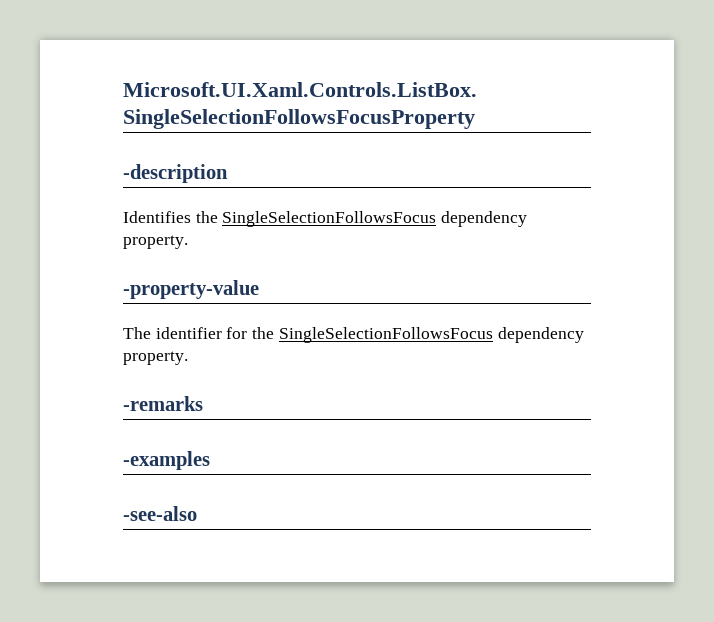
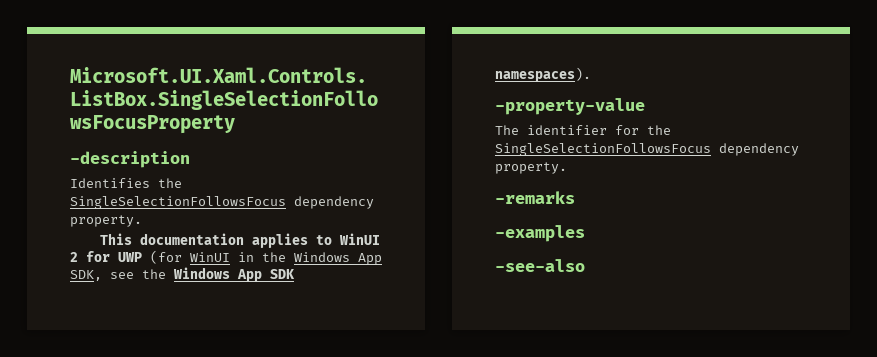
+ This documentation applies to WinUI 2 for UWP (for WinUI in the Windows App SDK, see the Windows App SDK namespaces).

